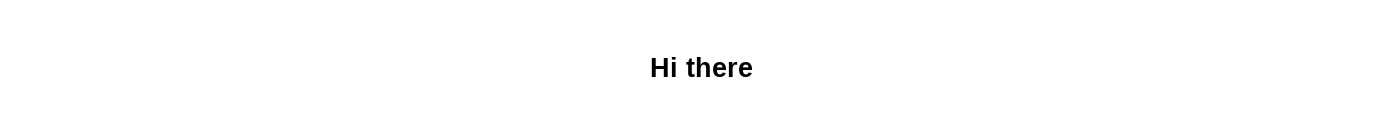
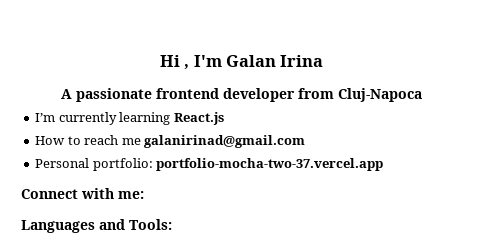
- Hi there
+ Hi , I'm Galan Irina
+ A passionate frontend developer from Cluj-Napoca
+ I’m currently learning React.js
+ How to reach me galanirinad@gmail.com
+ Personal portfolio: portfolio-mocha-two-37.vercel.app
+ Connect with me:
+ Languages and Tools:

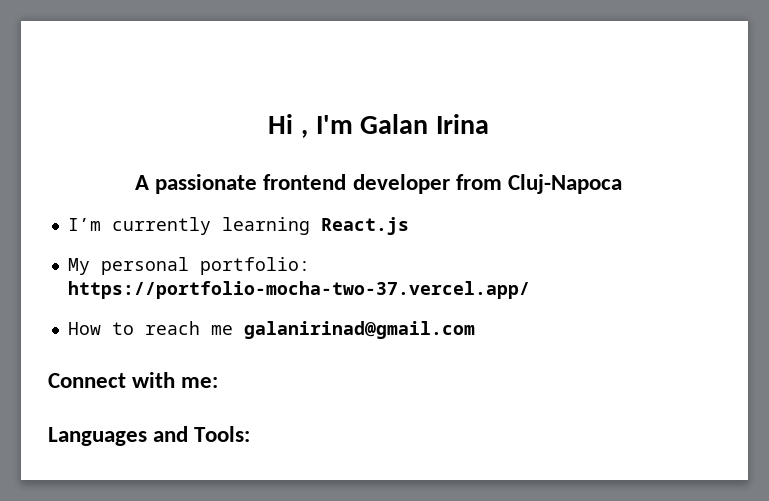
+ My personal portfolio: https://portfolio-mocha-two-37.vercel.app/
- Personal portfolio: portfolio-mocha-two-37.vercel.app

